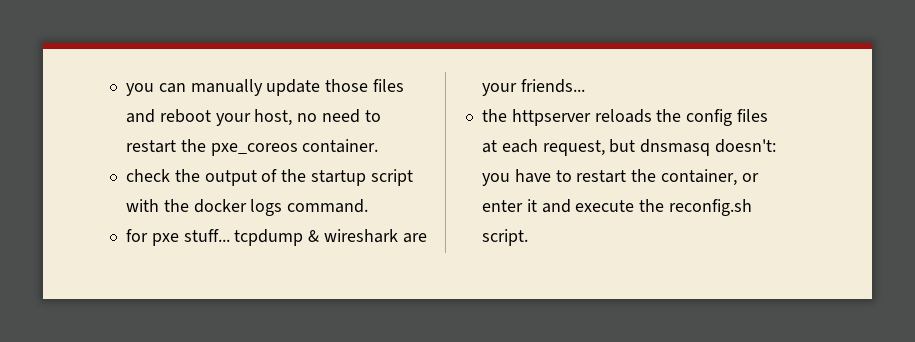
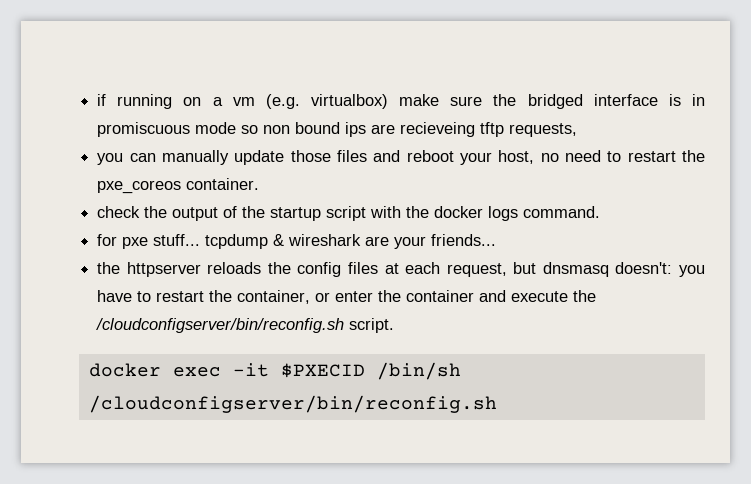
+ if running on a vm (e.g. virtualbox) make sure the bridged interface is in promiscuous mode so non bound ips are recieveing tftp requests,
- the httpserver reloads the config files at each request, but dnsmasq doesn't: you have to restart the container, or enter it and execute the reconfig.sh script.
+ the httpserver reloads the config files at each request, but dnsmasq doesn't: you have to restart the container, or enter the container and execute the /cloudconfigserver/bin/reconfig.sh script.
+ docker exec -it $PXECID /bin/sh /cloudconfigserver/bin/reconfig.sh

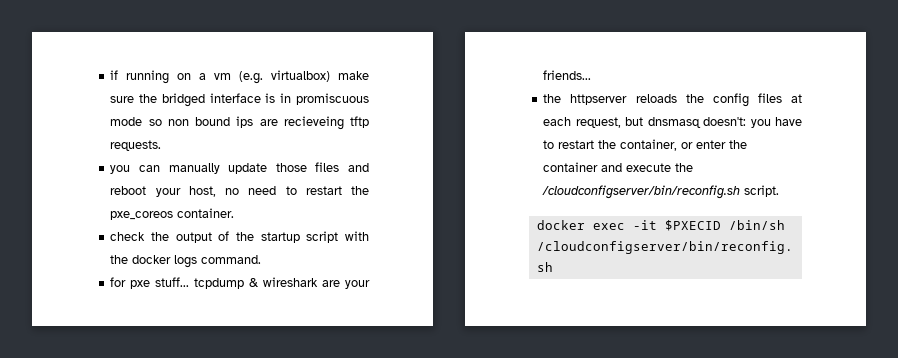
- if running on a vm (e.g. virtualbox) make sure the bridged interface is in promiscuous mode so non bound ips are recieveing tftp requests,
+ if running on a vm (e.g. virtualbox) make sure the bridged interface is in promiscuous mode so non bound ips are recieveing tftp requests.

